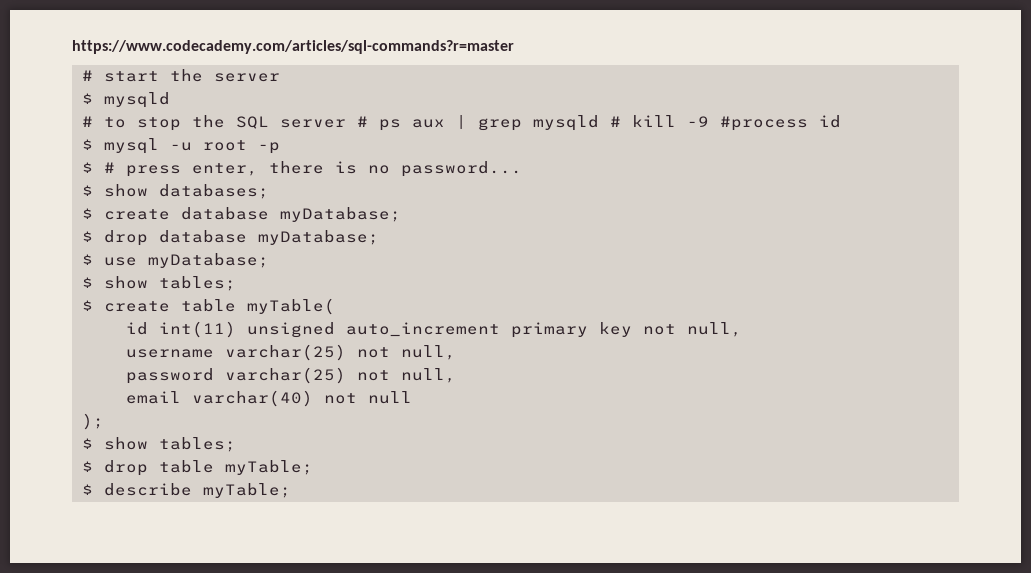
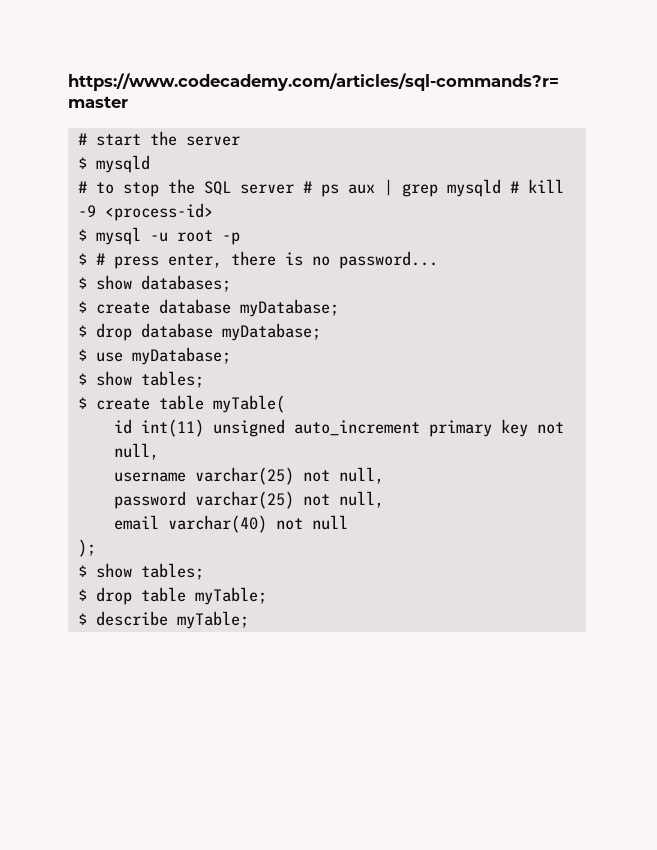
- # to stop the SQL server # ps aux | grep mysqld # kill -9 #process id
+ # to stop the SQL server # ps aux | grep mysqld # kill -9 <process-id>

